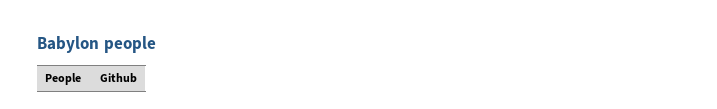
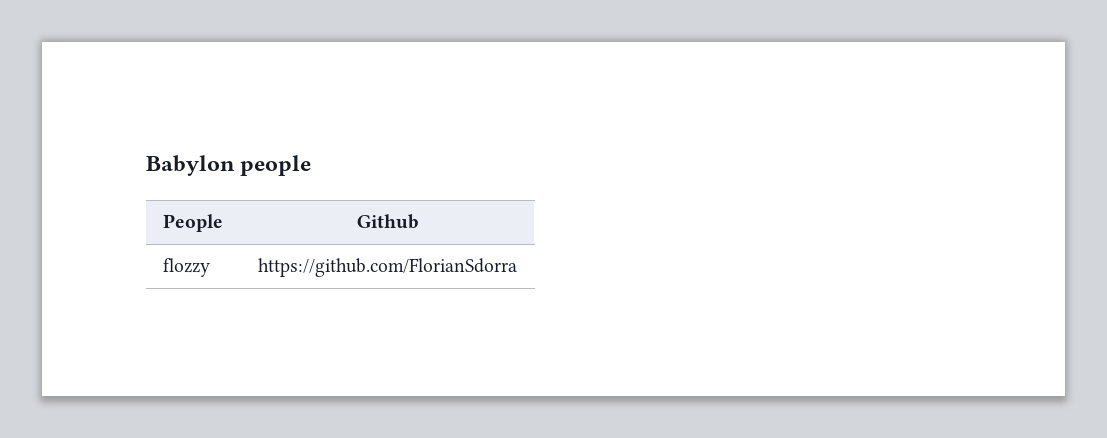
+ flozzy | https://github.com/FlorianSdorra

